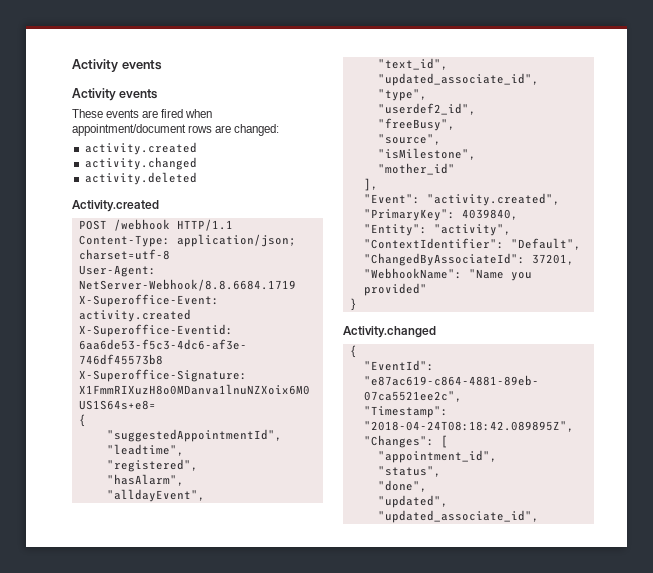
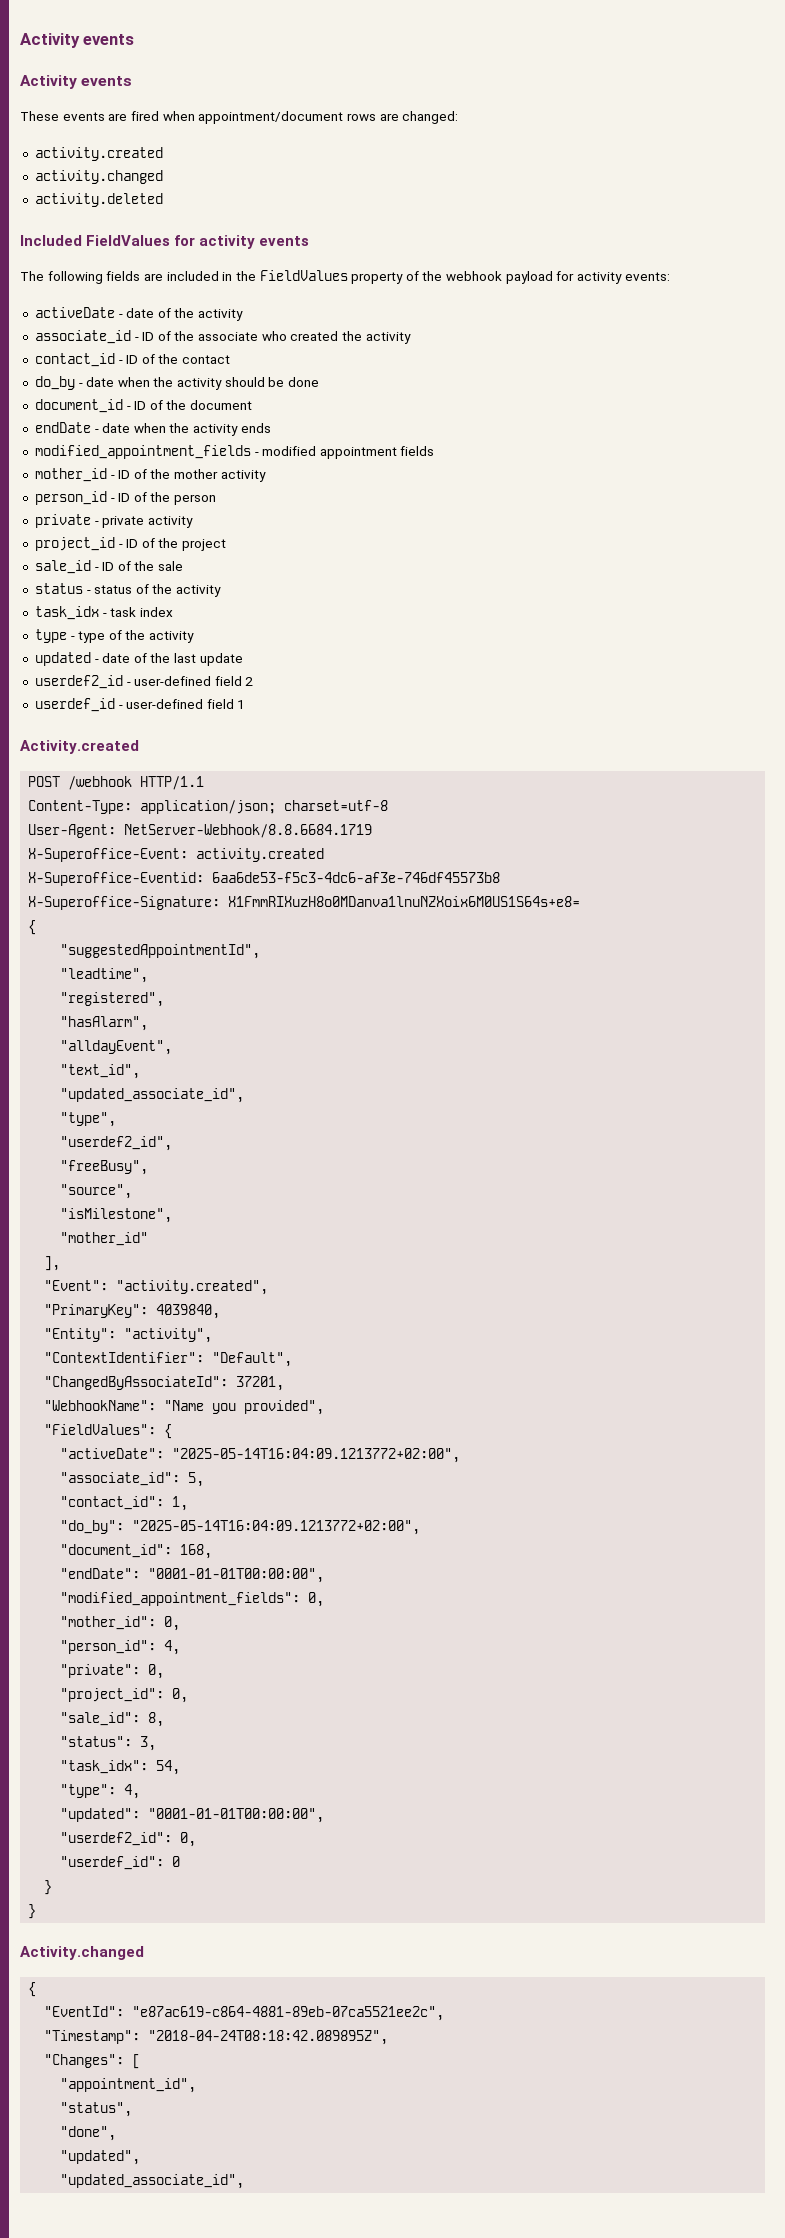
+ Included FieldValues for activity events
+ The following fields are included in the FieldValues property of the webhook payload for activity events:
+ activeDate - date of the activity
+ associate_id - ID of the associate who created the activity
+ contact_id - ID of the contact
+ do_by - date when the activity should be done
+ document_id - ID of the document
+ endDate - date when the activity ends
+ modified_appointment_fields - modified appointment fields
+ mother_id - ID of the mother activity
+ person_id - ID of the person
+ private - private activity
+ project_id - ID of the project
+ sale_id - ID of the sale
+ status - status of the activity
+ task_idx - task index
+ type - type of the activity
+ updated - date of the last update
+ userdef2_id - user-defined field 2
+ userdef_id - user-defined field 1
- "WebhookName": "Name you provided"
+ "WebhookName": "Name you provided",
+ "FieldValues": {
+ "activeDate": "2025-05-14T16:04:09.1213772+02:00",
+ "associate_id": 5,
+ "contact_id": 1,
+ "do_by": "2025-05-14T16:04:09.1213772+02:00",
+ "document_id": 168,
+ "endDate": "0001-01-01T00:00:00",
+ "modified_appointment_fields": 0,
+ "mother_id": 0,
+ "person_id": 4,
+ "private": 0,
+ "project_id": 0,
+ "sale_id": 8,
+ "status": 3,
+ "task_idx": 54,
+ "type": 4,
+ "updated": "0001-01-01T00:00:00",
+ "userdef2_id": 0,
+ "userdef_id": 0
+ }

